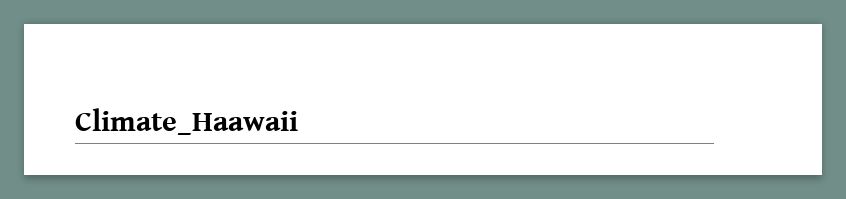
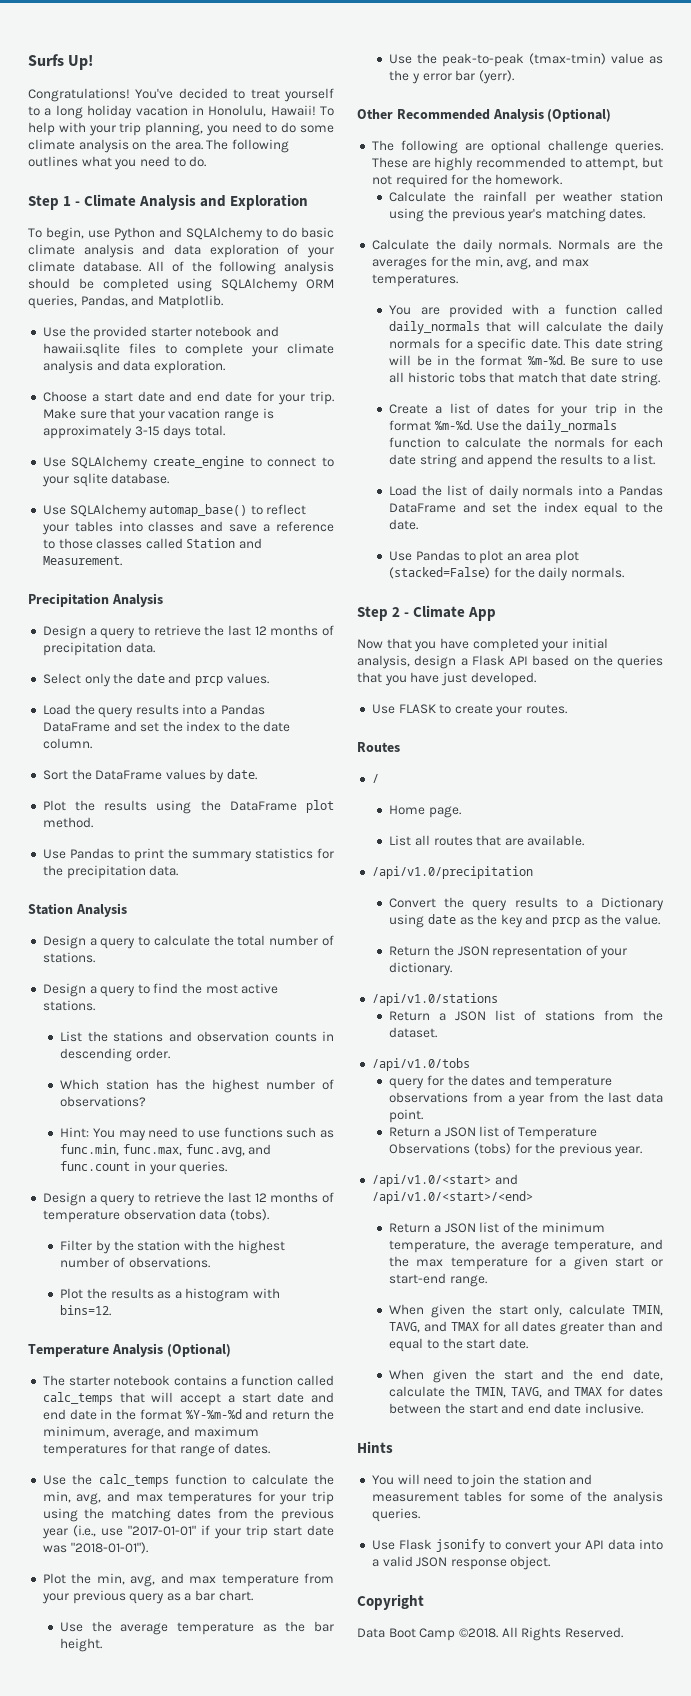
- Climate_Haawaii
+ Surfs Up!
+ Congratulations! You've decided to treat yourself to a long holiday vacation in Honolulu, Hawaii! To help with your trip planning, you need to do some climate analysis on the area. The following outlines what you need to do.
+ Step 1 - Climate Analysis and Exploration
+ To begin, use Python and SQLAlchemy to do basic climate analysis and data exploration of your climate database. All of the following analysis should be completed using SQLAlchemy ORM queries, Pandas, and Matplotlib.
+ Use the provided starter notebook and hawaii.sqlite files to complete your climate analysis and data exploration.
+ Choose a start date and end date for your trip. Make sure that your vacation range is approximately 3-15 days total.
+ Use SQLAlchemy create_engine to connect to your sqlite database.
+ Use SQLAlchemy automap_base() to reflect your tables into classes and save a reference to those classes called Station and Measurement.
+ Precipitation Analysis
+ Design a query to retrieve the last 12 months of precipitation data.
+ Select only the date and prcp values.
+ Load the query results into a Pandas DataFrame and set the index to the date column.
+ Sort the DataFrame values by date.
+ Plot the results using the DataFrame plot method.
+ Use Pandas to print the summary statistics for the precipitation data.
+ Station Analysis
+ Design a query to calculate the total number of stations.
+ Design a query to find the most active stations.
+ List the stations and observation counts in descending order.
+ Which station has the highest number of observations?
+ Hint: You may need to use functions such as func.min, func.max, func.avg, and func.count in your queries.
+ Design a query to retrieve the last 12 months of temperature observation data (tobs).
+ Filter by the station with the highest number of observations.
+ Plot the results as a histogram with bins=12.
+ Temperature Analysis (Optional)
+ The starter notebook contains a function called calc_temps that will accept a start date and end date in the format %Y-%m-%d and return the minimum, average, and maximum temperatures for that range of dates.
+ Use the calc_temps function to calculate the min, avg, and max temperatures for your trip using the matching dates from the previous year (i.e., use "2017-01-01" if your trip start date was "2018-01-01").
+ Plot the min, avg, and max temperature from your previous query as a bar chart.
+ Use the average temperature as the bar height.
+ Use the peak-to-peak (tmax-tmin) value as the y error bar (yerr).
+ Other Recommended Analysis (Optional)
+ The following are optional challenge queries. These are highly recommended to attempt, but not required for the homework.
+ Calculate the rainfall per weather station using the previous year's matching dates.
+ Calculate the daily normals. Normals are the averages for the min, avg, and max temperatures.
+ You are provided with a function called daily_normals that will calculate the daily normals for a specific date. This date string will be in the format %m-%d. Be sure to use all historic tobs that match that date string.
+ Create a list of dates for your trip in the format %m-%d. Use the daily_normals function to calculate the normals for each date string and append the results to a list.
+ Load the list of daily normals into a Pandas DataFrame and set the index equal to the date.
+ Use Pandas to plot an area plot (stacked=False) for the daily normals.
+ Step 2 - Climate App
+ Now that you have completed your initial analysis, design a Flask API based on the queries that you have just developed.
+ Use FLASK to create your routes.
+ Routes
+ /
+ Home page.
+ List all routes that are available.
+ /api/v1.0/precipitation
+ Convert the query results to a Dictionary using date as the key and prcp as the value.
+ Return the JSON representation of your dictionary.
+ /api/v1.0/stations
+ Return a JSON list of stations from the dataset.
+ /api/v1.0/tobs
+ query for the dates and temperature observations from a year from the last data point.
+ Return a JSON list of Temperature Observations (tobs) for the previous year.
+ /api/v1.0/<start> and /api/v1.0/<start>/<end>
+ Return a JSON list of the minimum temperature, the average temperature, and the max temperature for a given start or start-end range.
+ When given the start only, calculate TMIN, TAVG, and TMAX for all dates greater than and equal to the start date.
+ When given the start and the end date, calculate the TMIN, TAVG, and TMAX for dates between the start and end date inclusive.
+ Hints
+ You will need to join the station and measurement tables for some of the analysis queries.
+ Use Flask jsonify to convert your API data into a valid JSON response object.
+ Copyright
+ Data Boot Camp ©2018. All Rights Reserved.

